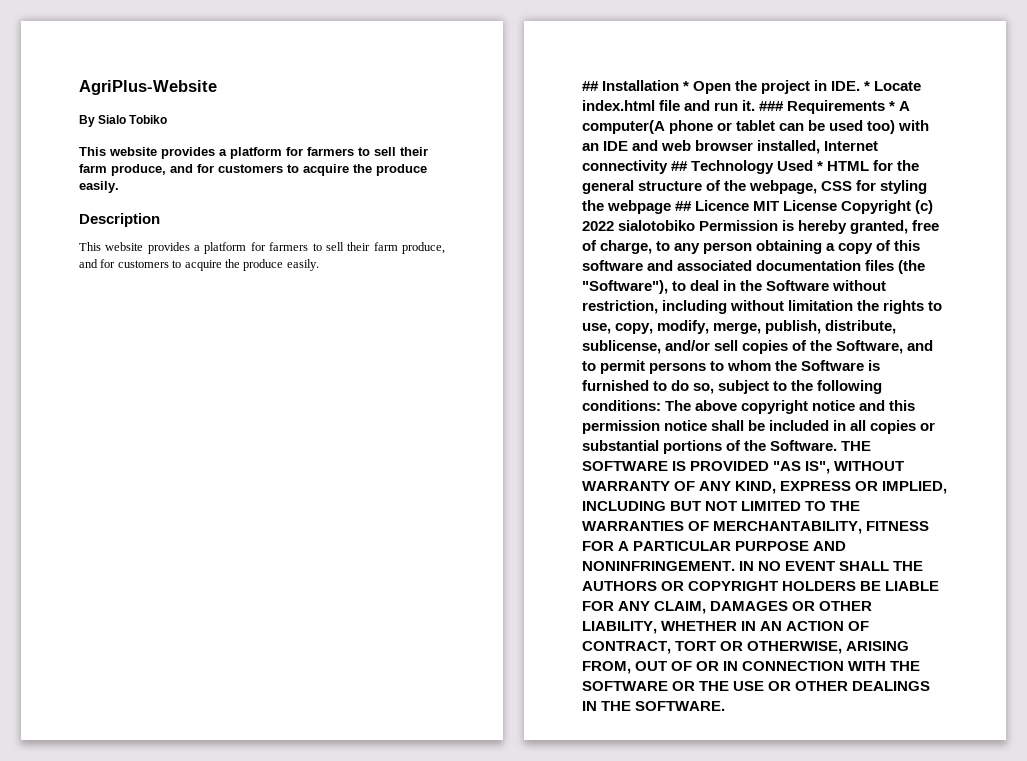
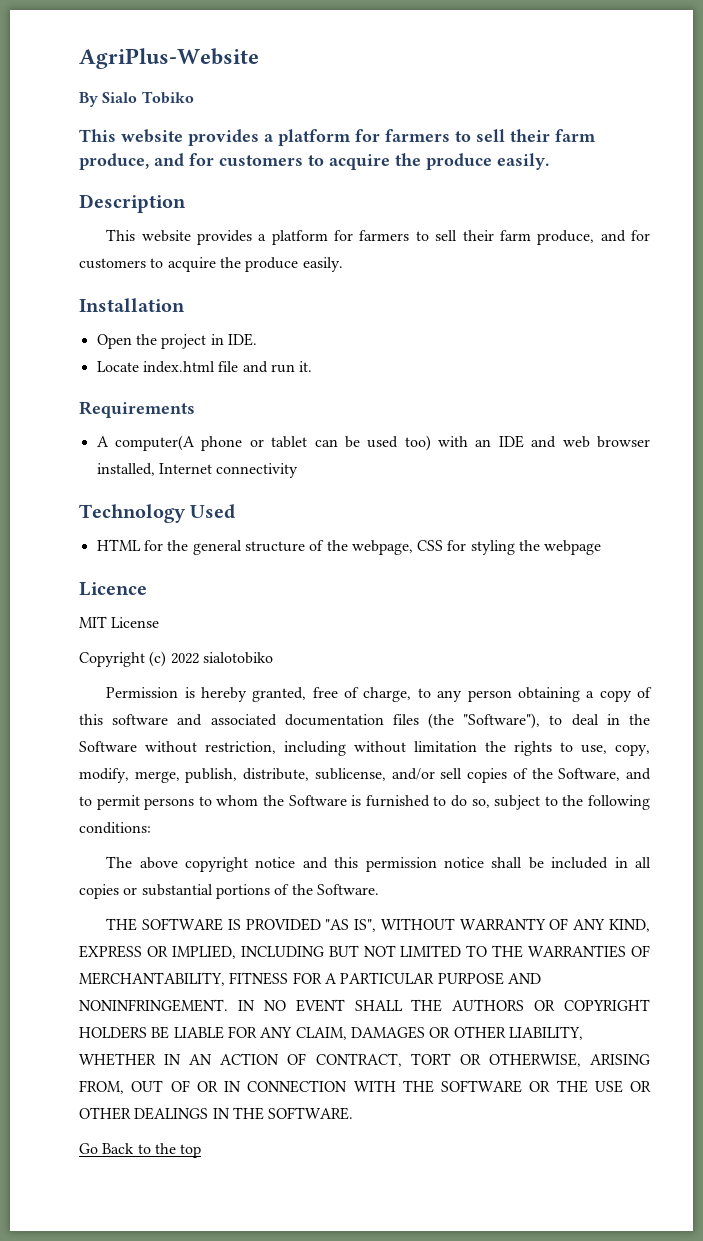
- ## Installation * Open the project in IDE. * Locate index.html file and run it. ### Requirements * A computer(A phone or tablet can be used too) with an IDE and web browser installed, Internet connectivity ## Technology Used * HTML for the general structure of the webpage, CSS for styling the webpage ## Licence MIT License Copyright (c) 2022 sialotobiko Permission is hereby granted, free of charge, to any person obtaining a copy of this software and associated documentation files (the "Software"), to deal in the Software without restriction, including without limitation the rights to use, copy, modify, merge, publish, distribute, sublicense, and/or sell copies of the Software, and to permit persons to whom the Software is furnished to do so, subject to the following conditions: The above copyright notice and this permission notice shall be included in all copies or substantial portions of the Software. THE SOFTWARE IS PROVIDED "AS IS", WITHOUT WARRANTY OF ANY KIND, EXPRESS OR IMPLIED, INCLUDING BUT NOT LIMITED TO THE WARRANTIES OF MERCHANTABILITY, FITNESS FOR A PARTICULAR PURPOSE AND NONINFRINGEMENT.
+ Installation
+ Open the project in IDE.
+ Locate index.html file and run it.
+ Requirements
+ A computer(A phone or tablet can be used too) with an IDE and web browser installed, Internet connectivity
+ Technology Used
+ HTML for the general structure of the webpage, CSS for styling the webpage
+ Licence
+ MIT License
+ Copyright (c) 2022 sialotobiko
+ Permission is hereby granted, free of charge, to any person obtaining a copy of this software and associated documentation files (the "Software"), to deal in the Software without restriction, including without limitation the rights to use, copy, modify, merge, publish, distribute, sublicense, and/or sell copies of the Software, and to permit persons to whom the Software is furnished to do so, subject to the following conditions:
+ The above copyright notice and this permission notice shall be included in all copies or substantial portions of the Software.
+ THE SOFTWARE IS PROVIDED "AS IS", WITHOUT WARRANTY OF ANY KIND, EXPRESS OR IMPLIED, INCLUDING BUT NOT LIMITED TO THE WARRANTIES OF MERCHANTABILITY, FITNESS FOR A PARTICULAR PURPOSE AND NONINFRINGEMENT.
+ Go Back to the top

